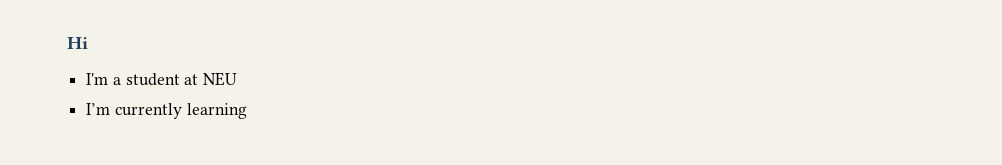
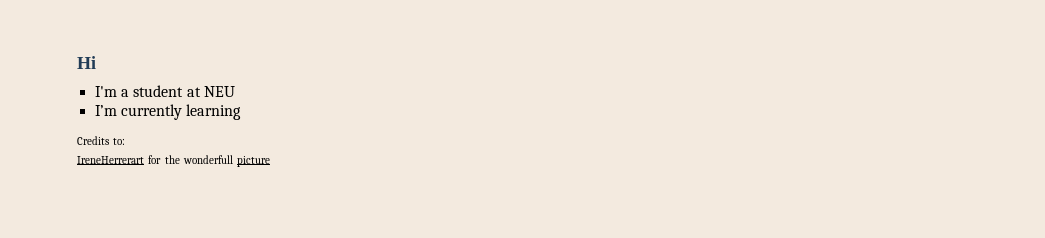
+ Credits to:
+ IreneHerrerart for the wonderfull picture

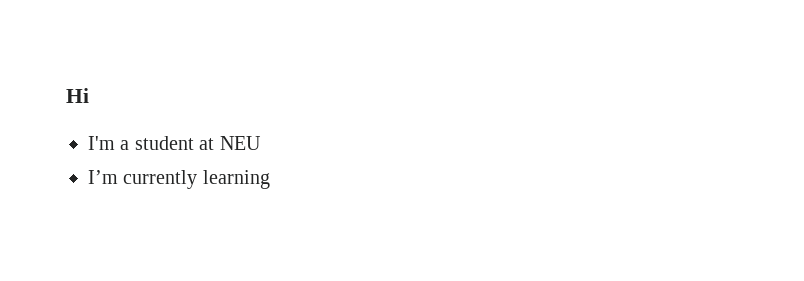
- Credits to:
- IreneHerrerart for the wonderfull picture

